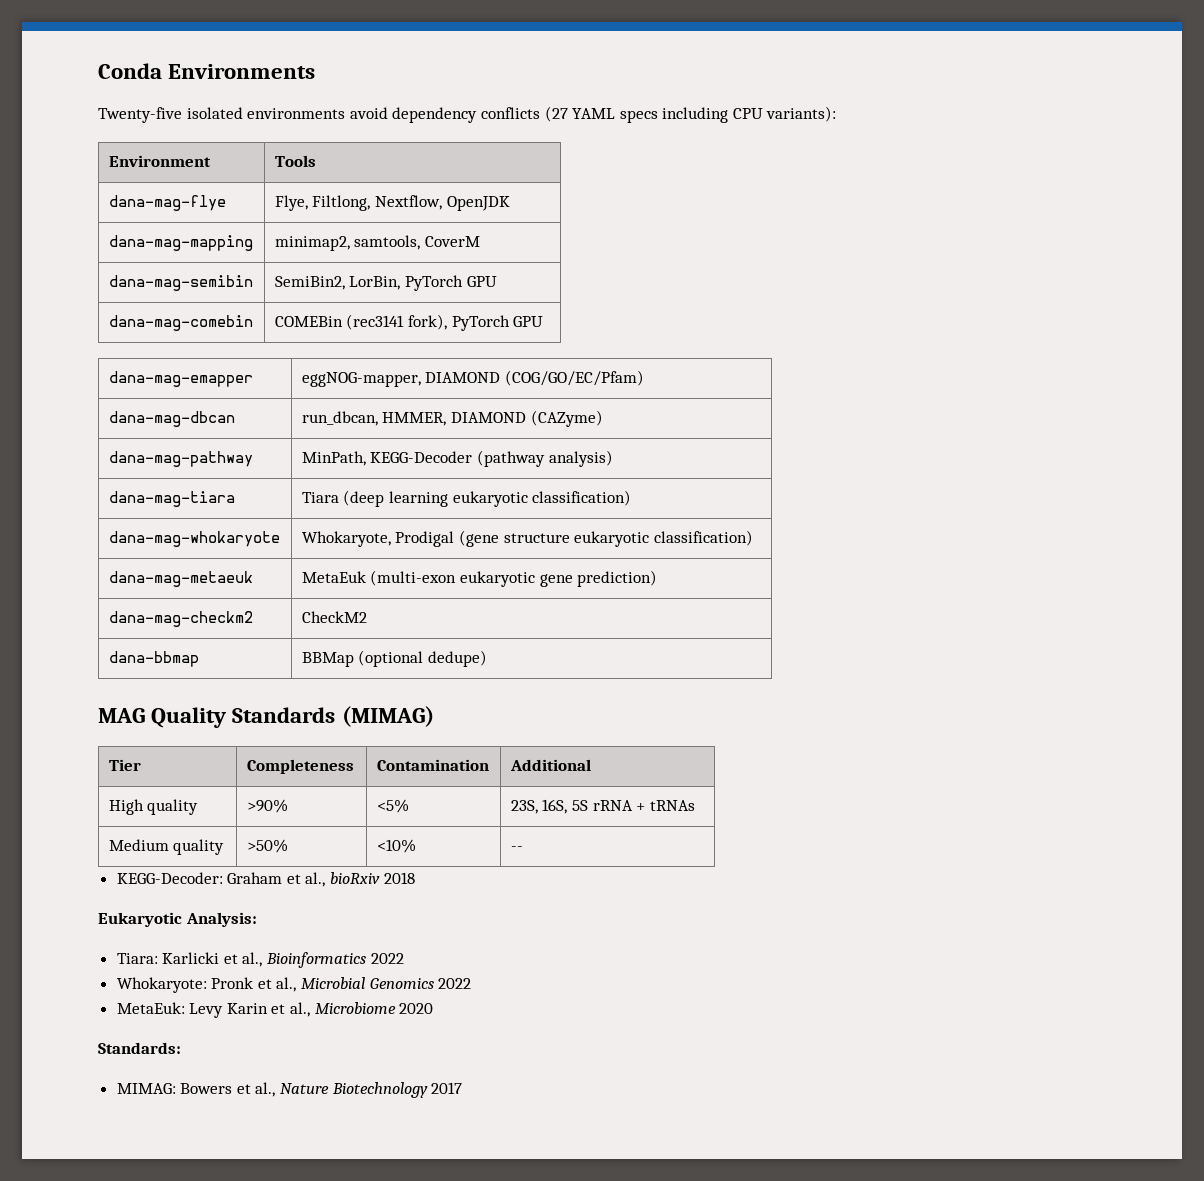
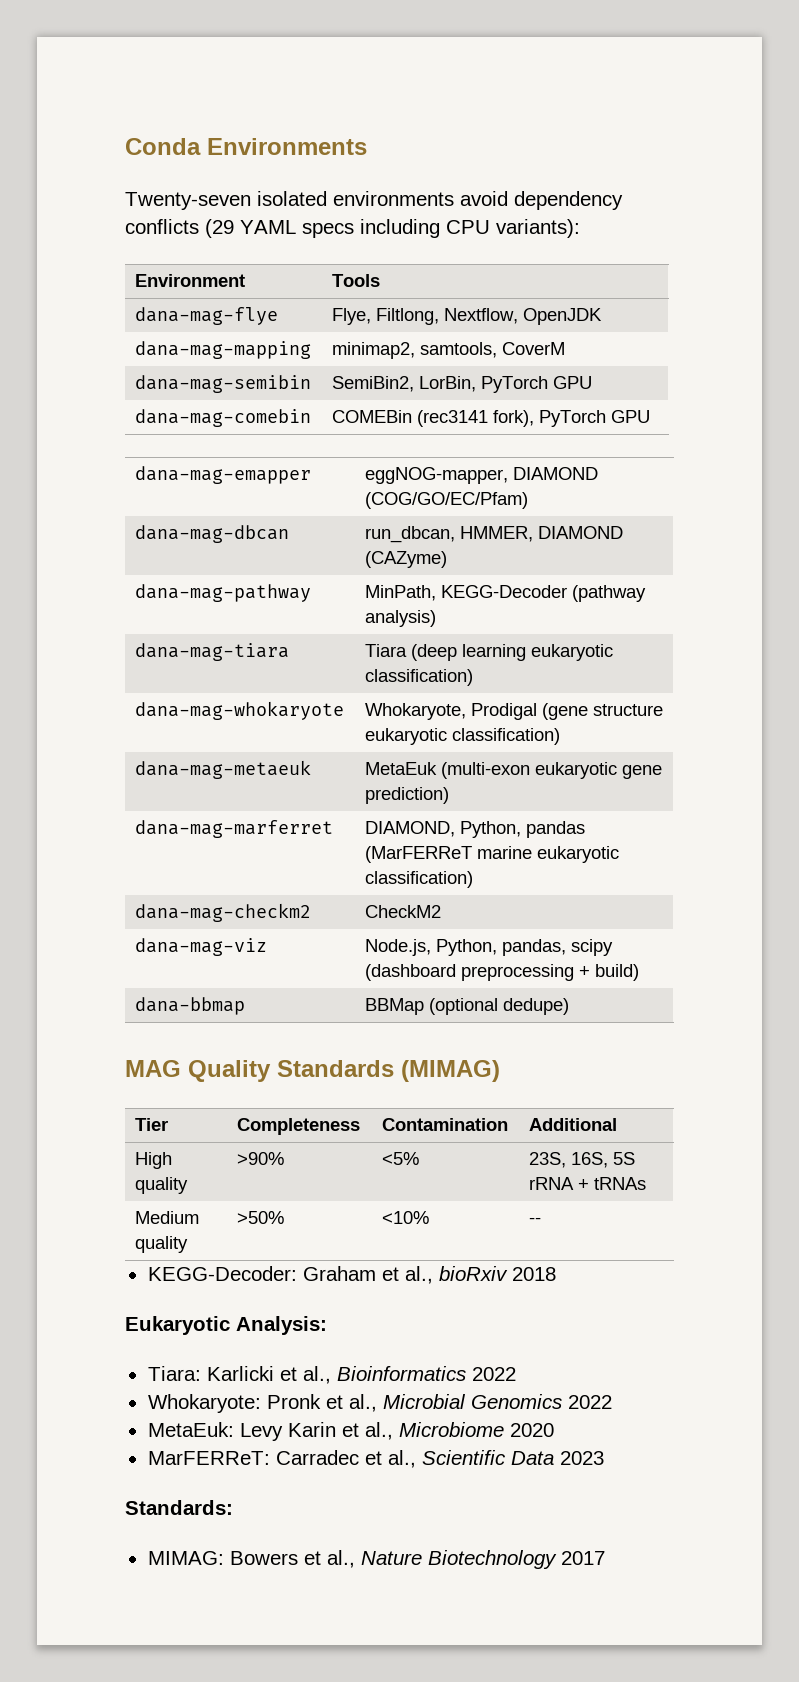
- Twenty-five isolated environments avoid dependency conflicts (27 YAML specs including CPU variants):
+ Twenty-seven isolated environments avoid dependency conflicts (29 YAML specs including CPU variants):
+ dana-mag-marferret | DIAMOND, Python, pandas (MarFERReT marine eukaryotic classification)
  dana-mag-checkm2 | CheckM2
+ dana-mag-viz | Node.js, Python, pandas, scipy (dashboard preprocessing + build)
+ MarFERReT: Carradec et al., Scientific Data 2023

